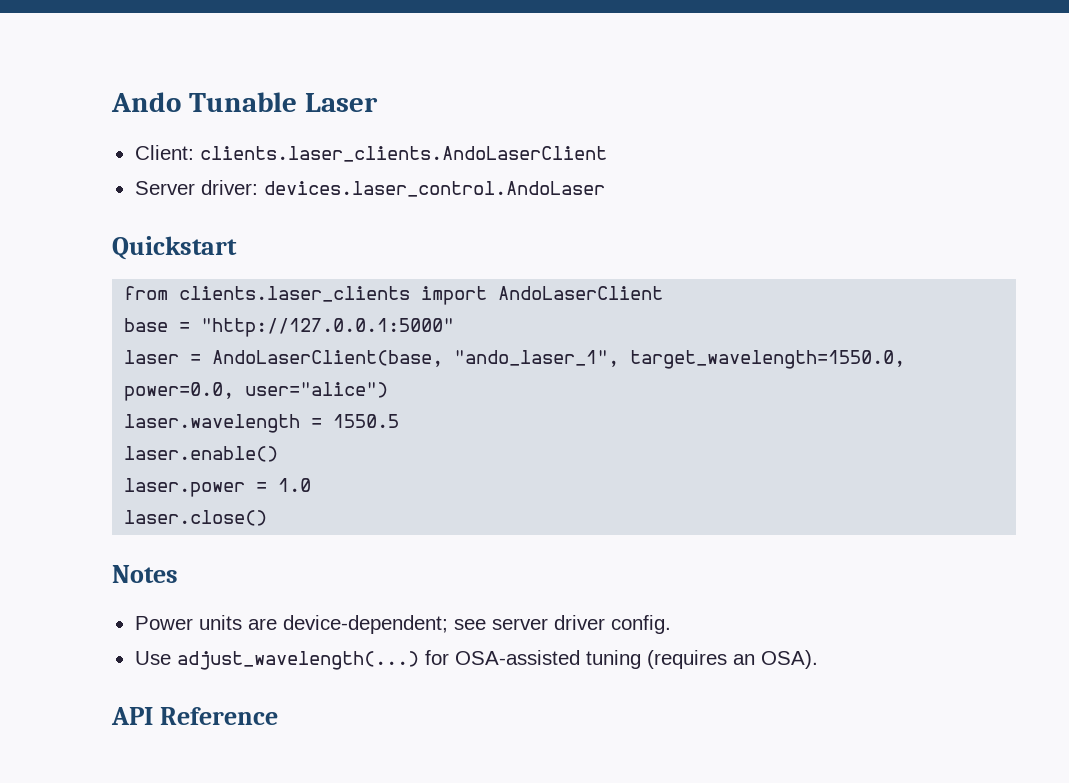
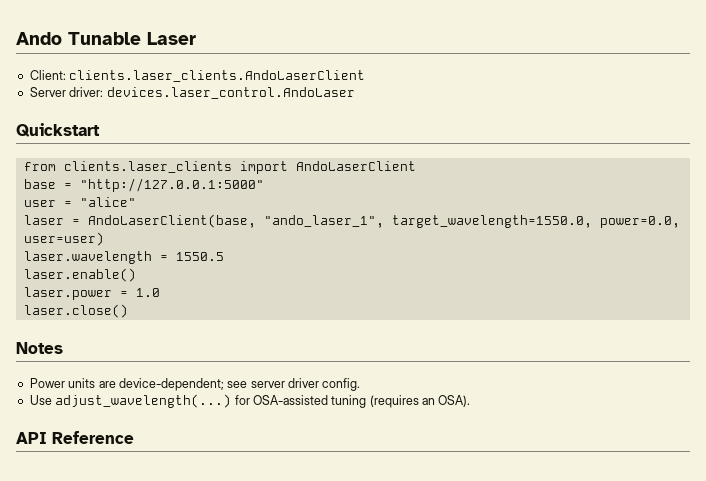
+ user = "alice"
- laser = AndoLaserClient(base, "ando_laser_1", target_wavelength=1550.0, power=0.0, user="alice")
+ laser = AndoLaserClient(base, "ando_laser_1", target_wavelength=1550.0, power=0.0, user=user)

